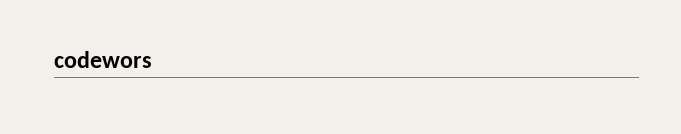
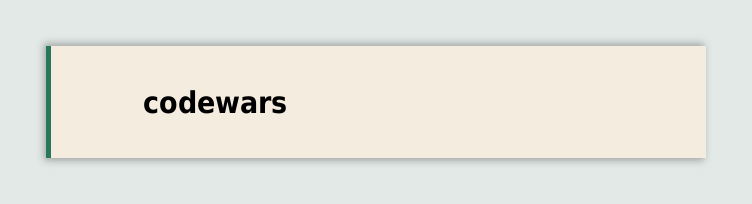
- codewors
+ codewars

